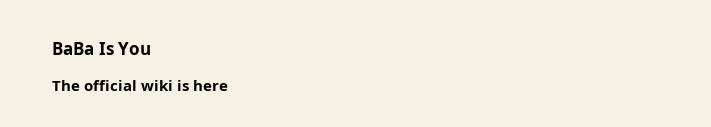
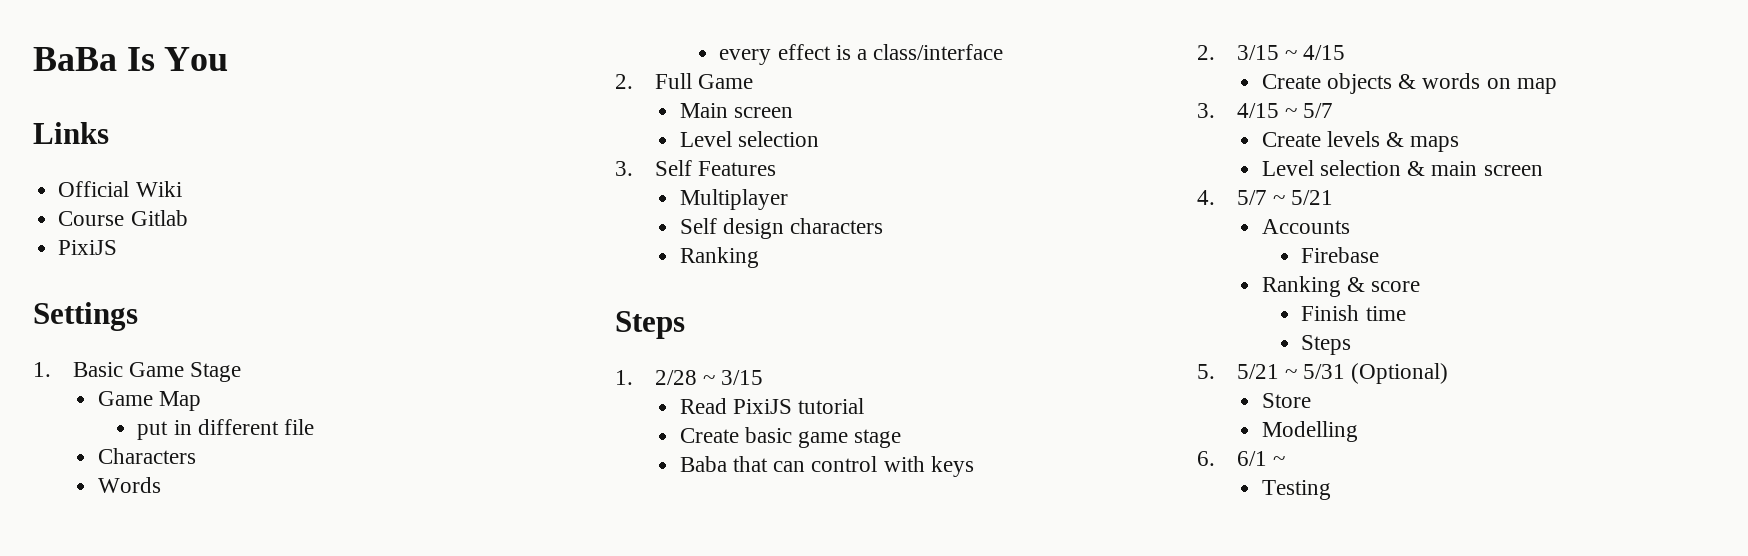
- The official wiki is here
+ Links
+ Official Wiki
+ Course Gitlab
+ PixiJS
+ Settings
+ 1. Basic Game Stage
+ Game Map
+ put in different file
+ Characters
+ Words
+ every effect is a class/interface
+ 2. Full Game
+ Main screen
+ Level selection
+ 3. Self Features
+ Multiplayer
+ Self design characters
+ Ranking
+ Steps
+ 1. 2/28 ~ 3/15
+ Read PixiJS tutorial
+ Create basic game stage
+ Baba that can control with keys
+ 2. 3/15 ~ 4/15
+ Create objects & words on map
+ 3. 4/15 ~ 5/7
+ Create levels & maps
+ Level selection & main screen
+ 4. 5/7 ~ 5/21
+ Accounts
+ Firebase
+ Ranking & score
+ Finish time
+ Steps
+ 5. 5/21 ~ 5/31 (Optional)
+ Store
+ Modelling
+ 6. 6/1 ~
+ Testing

